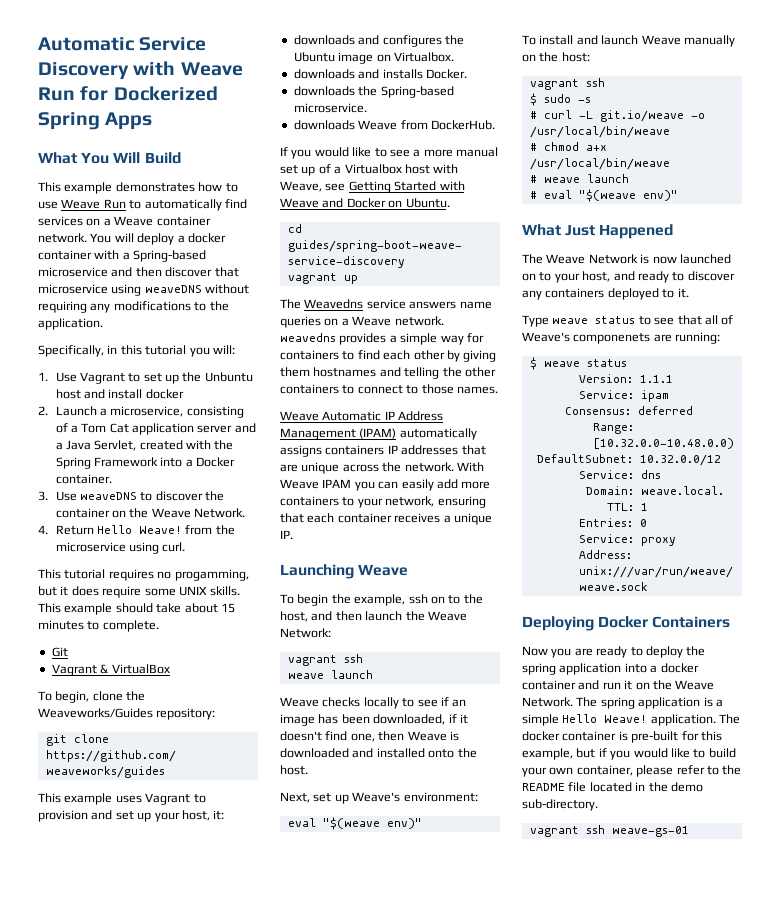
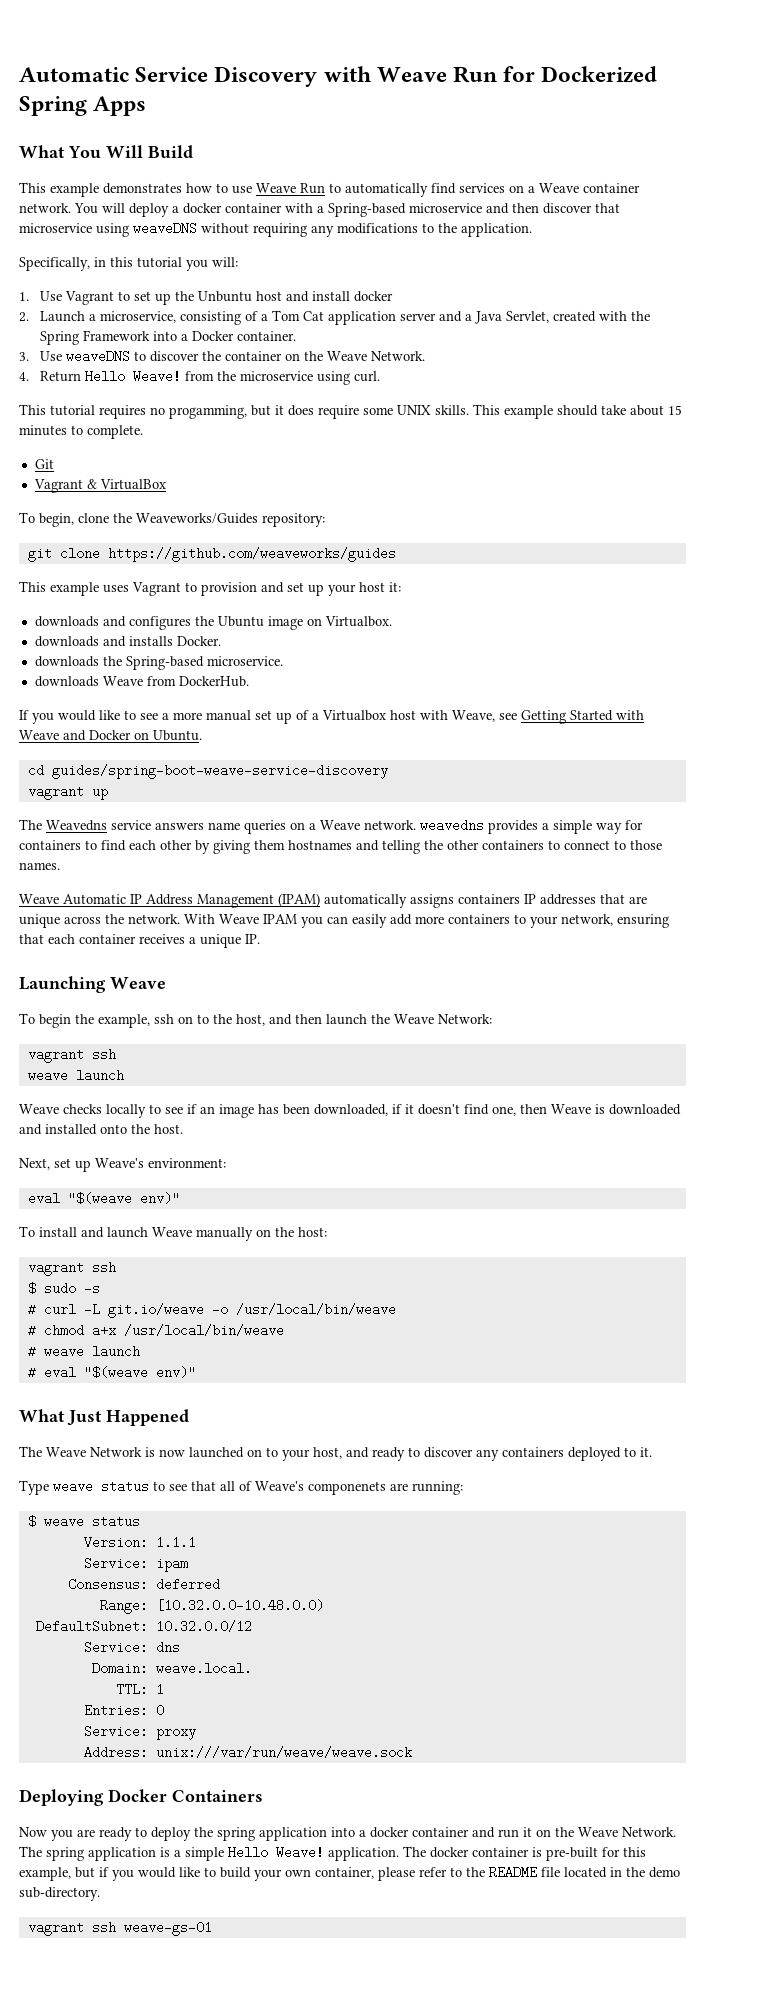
- This example uses Vagrant to provision and set up your host, it:
+ This example uses Vagrant to provision and set up your host it:

